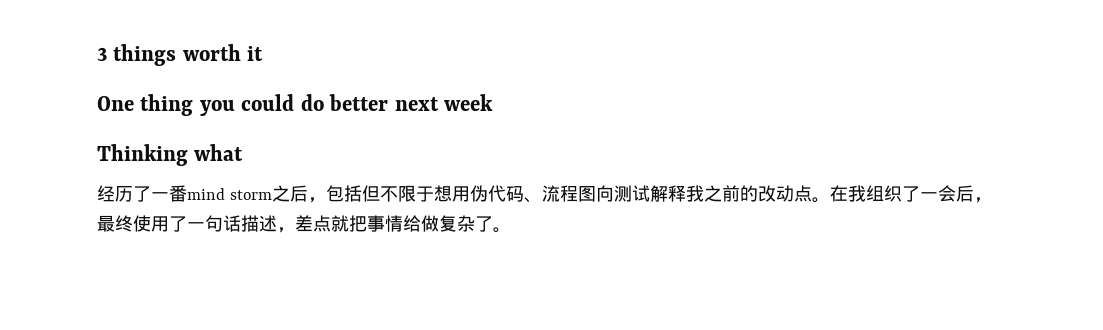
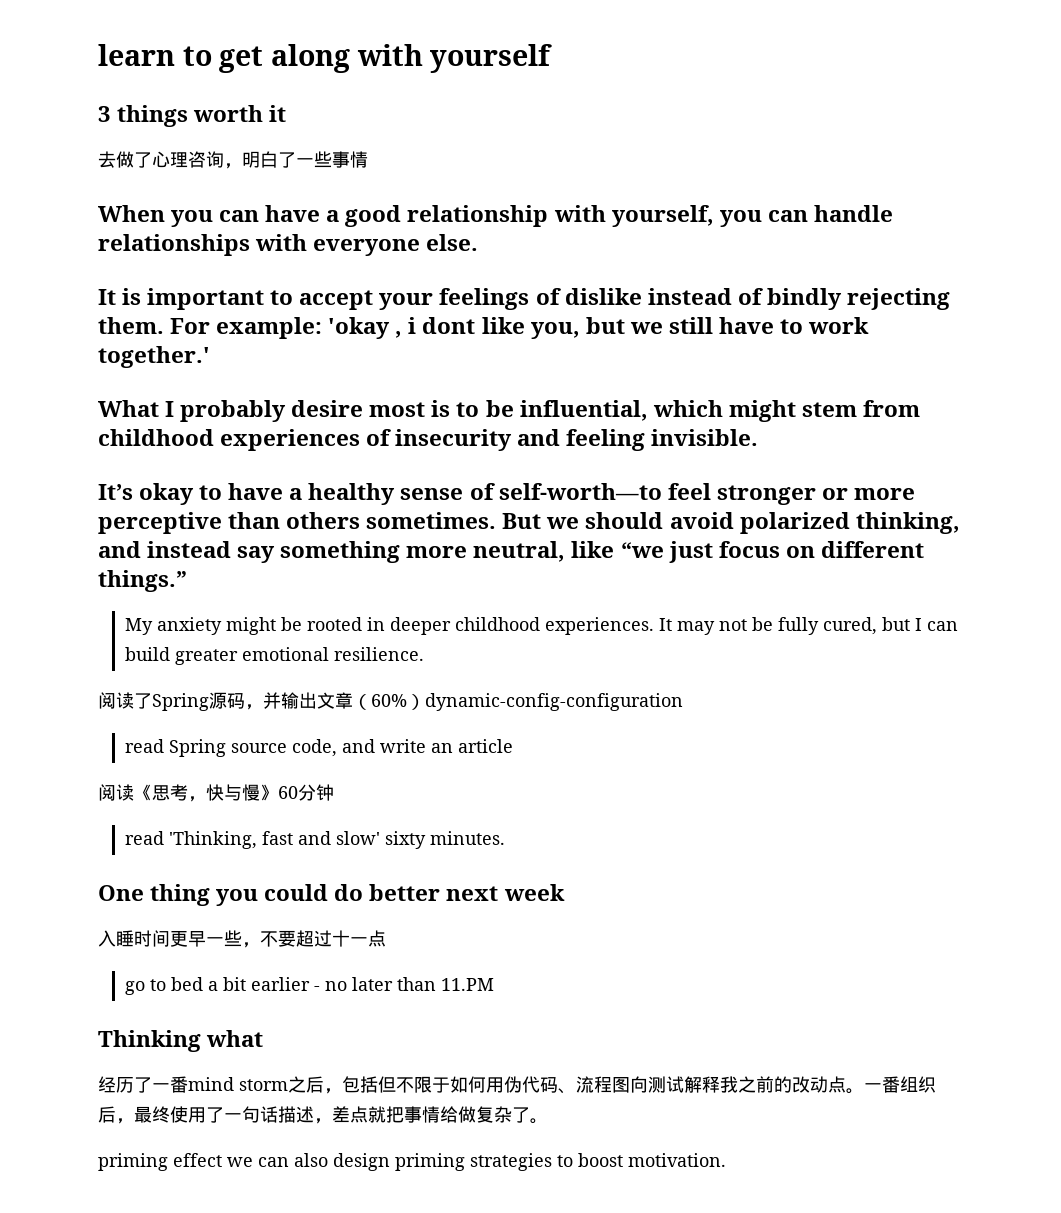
+ learn to get along with yourself
  3 things worth it
+ 去做了心理咨询，明白了一些事情
+ When you can have a good relationship with yourself, you can handle relationships with everyone else.
+ It is important to accept your feelings of dislike instead of bindly rejecting them. For example: 'okay , i dont like you, but we still have to work together.'
+ What I probably desire most is to be influential, which might stem from childhood experiences of insecurity and feeling invisible.
+ It’s okay to have a healthy sense of self-worth—to feel stronger or more perceptive than others sometimes. But we should avoid polarized thinking, and instead say something more neutral, like “we just focus on different things.”
+ My anxiety might be rooted in deeper childhood experiences. It may not be fully cured, but I can build greater emotional resilience.
+ 阅读了Spring源码，并输出文章（60%）dynamic-config-configuration
+ read Spring source code, and write an article
+ 阅读《思考，快与慢》60分钟
+ read 'Thinking, fast and slow' sixty minutes.
+ 入睡时间更早一些，不要超过十一点
+ go to bed a bit earlier - no later than 11.PM
- 经历了一番mind storm之后，包括但不限于想用伪代码、流程图向测试解释我之前的改动点。
+ 经历了一番mind storm之后，包括但不限于如何用伪代码、流程图向测试解释我之前的改动点。
- 在我组织了一会后，最终使用了一句话描述，差点就把事情给做复杂了。
+ 一番组织后，最终使用了一句话描述，差点就把事情给做复杂了。
+ priming effect we can also design priming strategies to boost motivation.

